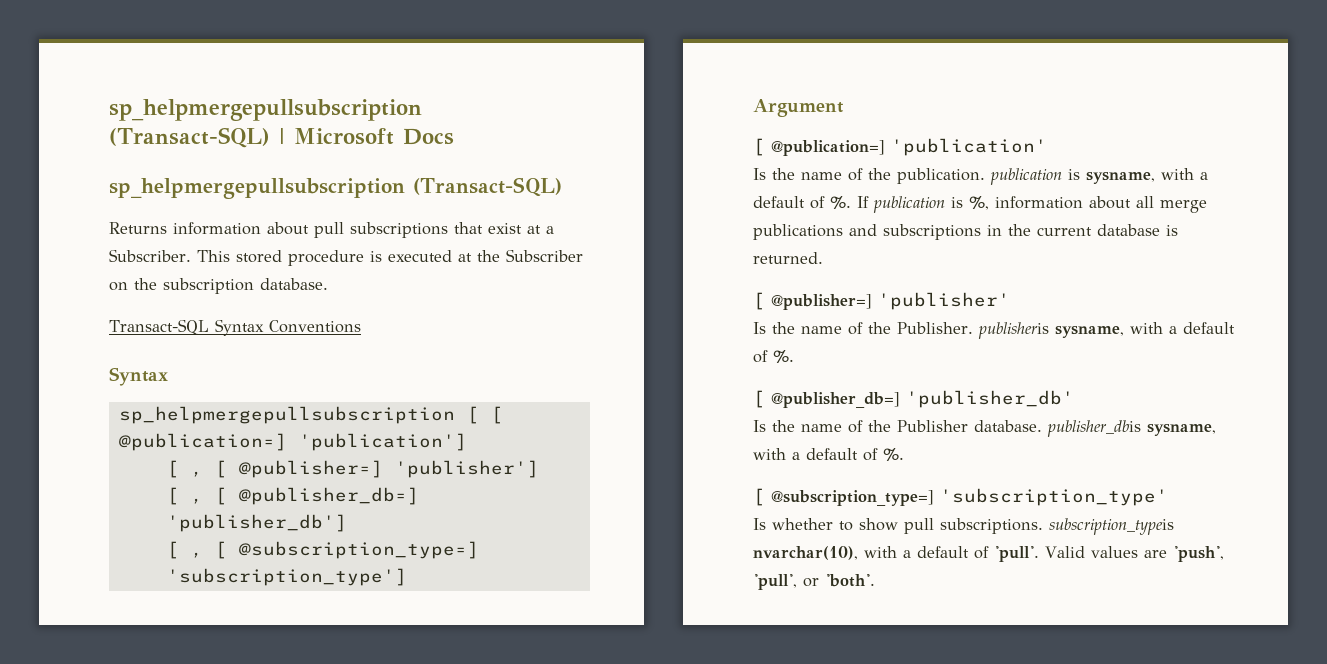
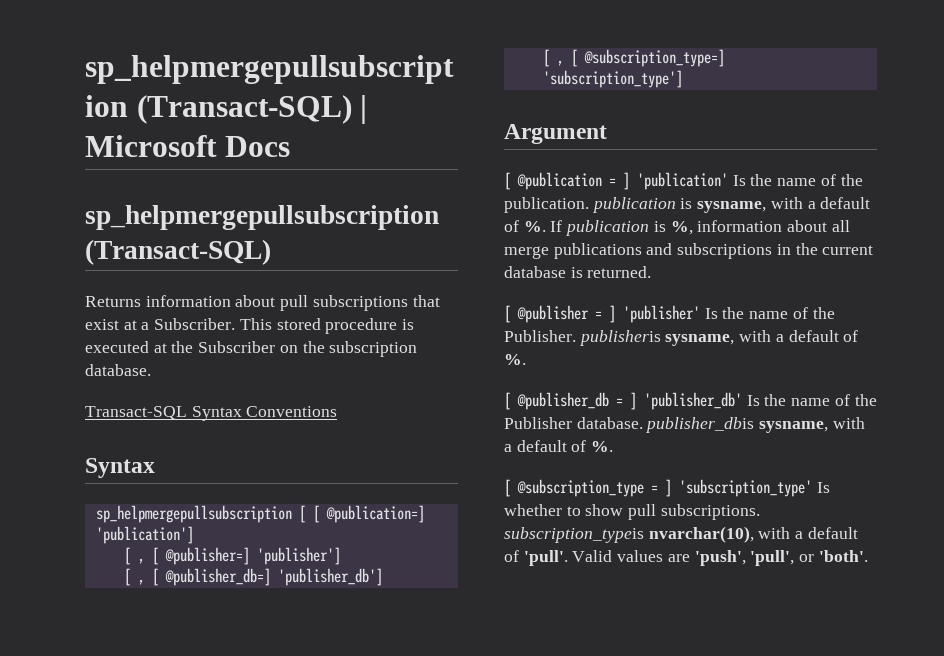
- [ @publication=] 'publication'
- Is the name of the publication. publication is sysname, with a default of %.
+ [ @publication = ] 'publication' Is the name of the publication. publication is sysname, with a default of %.
- [ @publisher=] 'publisher'
- Is the name of the Publisher. publisheris sysname, with a default of %.
+ [ @publisher = ] 'publisher' Is the name of the Publisher. publisheris sysname, with a default of %.
- [ @publisher_db=] 'publisher_db'
- Is the name of the Publisher database. publisher_dbis sysname, with a default of %.
+ [ @publisher_db = ] 'publisher_db' Is the name of the Publisher database. publisher_dbis sysname, with a default of %.
- [ @subscription_type=] 'subscription_type'
- Is whether to show pull subscriptions. subscription_typeis nvarchar(10), with a default of 'pull'.
+ [ @subscription_type = ] 'subscription_type' Is whether to show pull subscriptions. subscription_typeis nvarchar(10), with a default of 'pull'.

